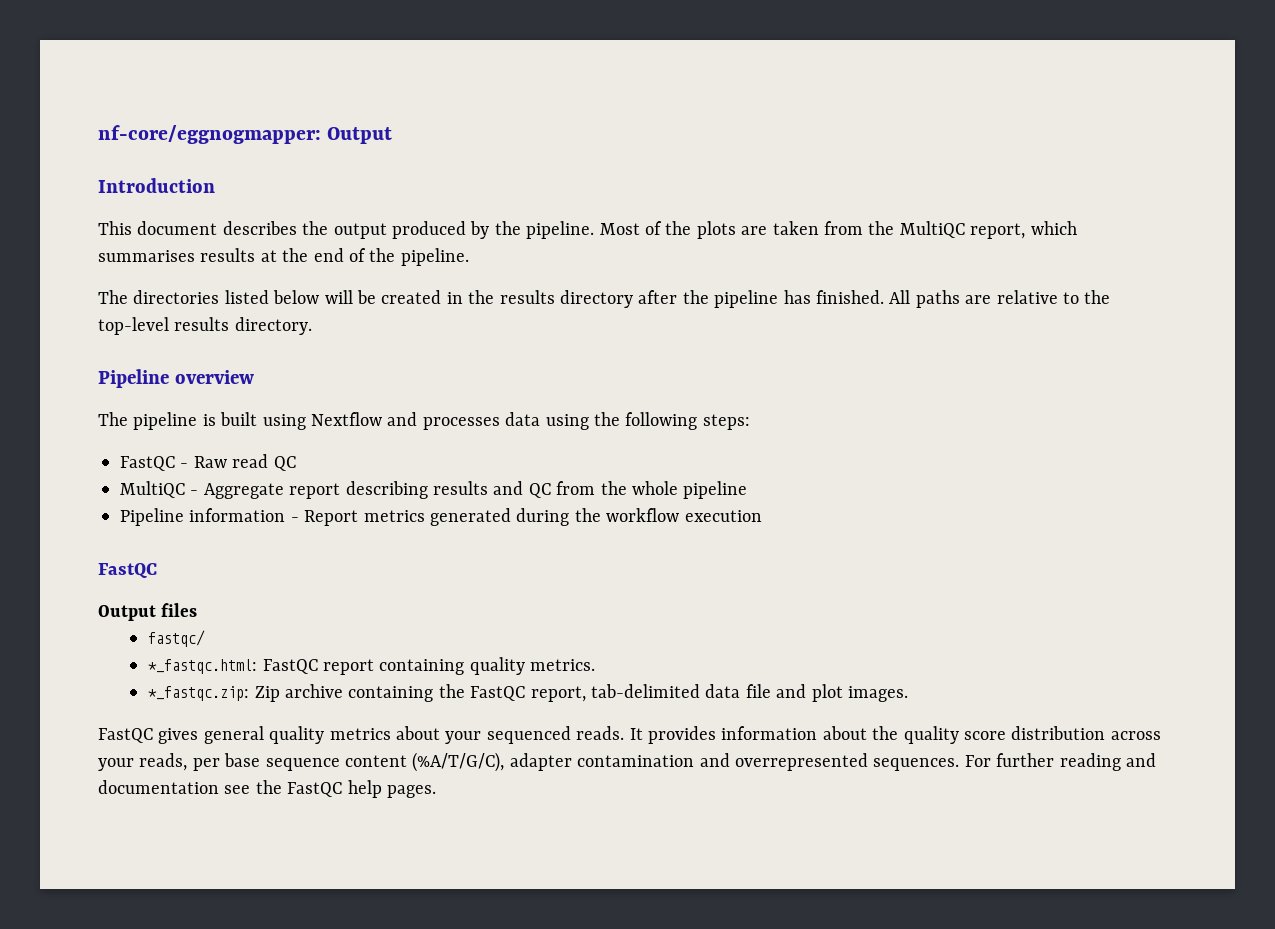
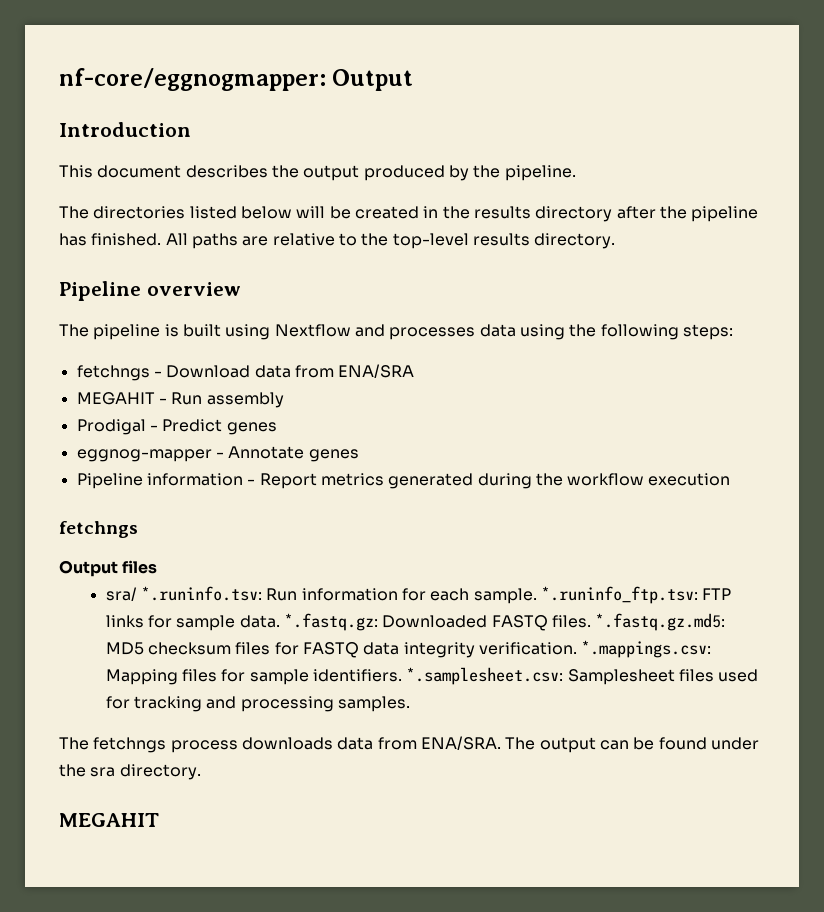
- Most of the plots are taken from the MultiQC report, which summarises results at the end of the pipeline.
- FastQC - Raw read QC
- MultiQC - Aggregate report describing results and QC from the whole pipeline
+ fetchngs - Download data from ENA/SRA
+ MEGAHIT - Run assembly
+ Prodigal - Predict genes
+ eggnog-mapper - Annotate genes
  Pipeline information - Report metrics generated during the workflow execution
- FastQC
+ fetchngs
- fastqc/
- *_fastqc.html: FastQC report containing quality metrics.
- *_fastqc.zip: Zip archive containing the FastQC report, tab-delimited data file and plot images.
- FastQC gives general quality metrics about your sequenced reads. It provides information about the quality score distribution across your reads, per base sequence content (%A/T/G/C), adapter contamination and overrepresented sequences. For further reading and documentation see the FastQC help pages.
+ sra/ *.runinfo.tsv: Run information for each sample. *.runinfo_ftp.tsv: FTP links for sample data. *.fastq.gz: Downloaded FASTQ files. *.fastq.gz.md5: MD5 checksum files for FASTQ data integrity verification. *.mappings.csv: Mapping files for sample identifiers. *.samplesheet.csv: Samplesheet files used for tracking and processing samples.
+ The fetchngs process downloads data from ENA/SRA. The output can be found under the sra directory.
+ MEGAHIT

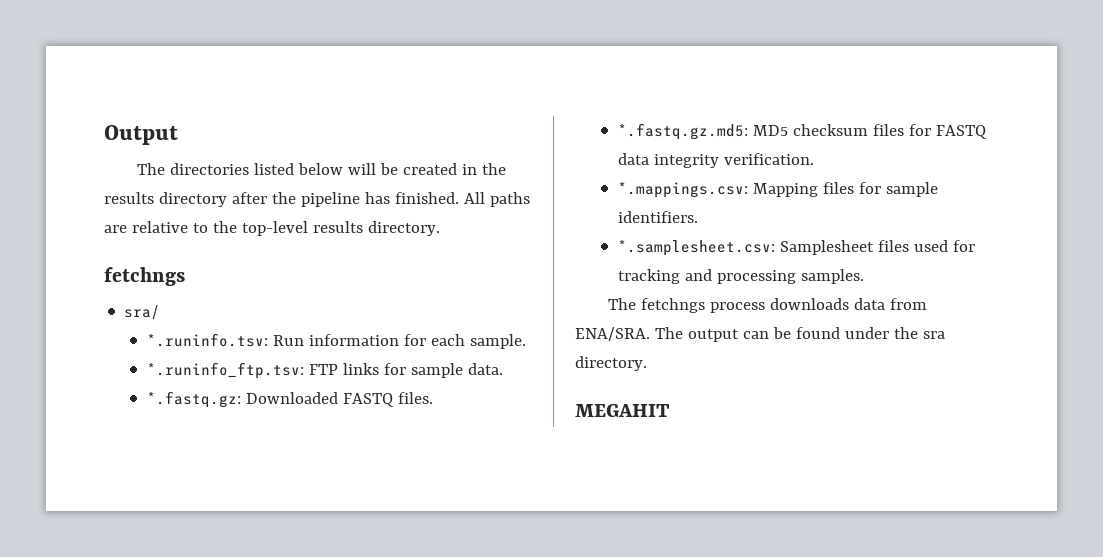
- nf-core/eggnogmapper: Output
- Introduction
- This document describes the output produced by the pipeline.
+ Output
  All paths are relative to the top-level results directory.
- Pipeline overview
- The pipeline is built using Nextflow and processes data using the following steps:
- fetchngs - Download data from ENA/SRA
- MEGAHIT - Run assembly
- Prodigal - Predict genes
- eggnog-mapper - Annotate genes
- Pipeline information - Report metrics generated during the workflow execution
  fetchngs
- Output files
- sra/ *.runinfo.tsv: Run information for each sample. *.runinfo_ftp.tsv: FTP links for sample data. *.fastq.gz: Downloaded FASTQ files. *.fastq.gz.md5: MD5 checksum files for FASTQ data integrity verification. *.mappings.csv: Mapping files for sample identifiers. *.samplesheet.csv: Samplesheet files used for tracking and processing samples.
+ sra/
+ *.runinfo.tsv: Run information for each sample.
+ *.runinfo_ftp.tsv: FTP links for sample data.
+ *.fastq.gz: Downloaded FASTQ files.
+ *.fastq.gz.md5: MD5 checksum files for FASTQ data integrity verification.
+ *.mappings.csv: Mapping files for sample identifiers.
+ *.samplesheet.csv: Samplesheet files used for tracking and processing samples.

